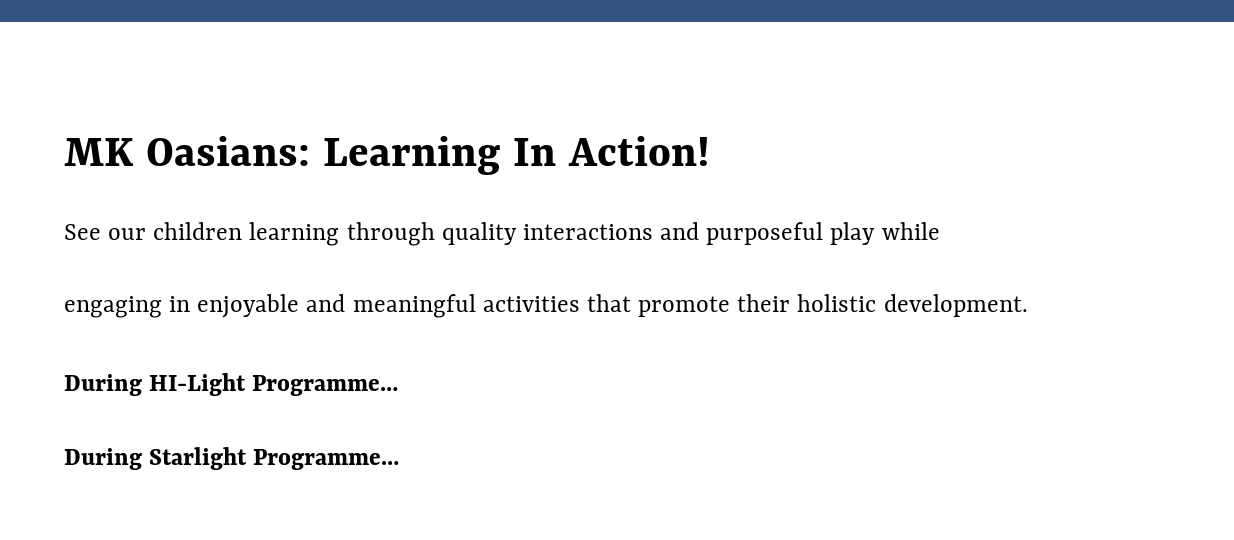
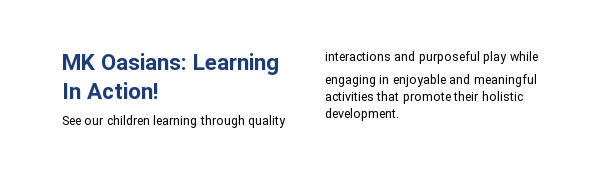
- During HI-Light Programme…
- During Starlight Programme…

